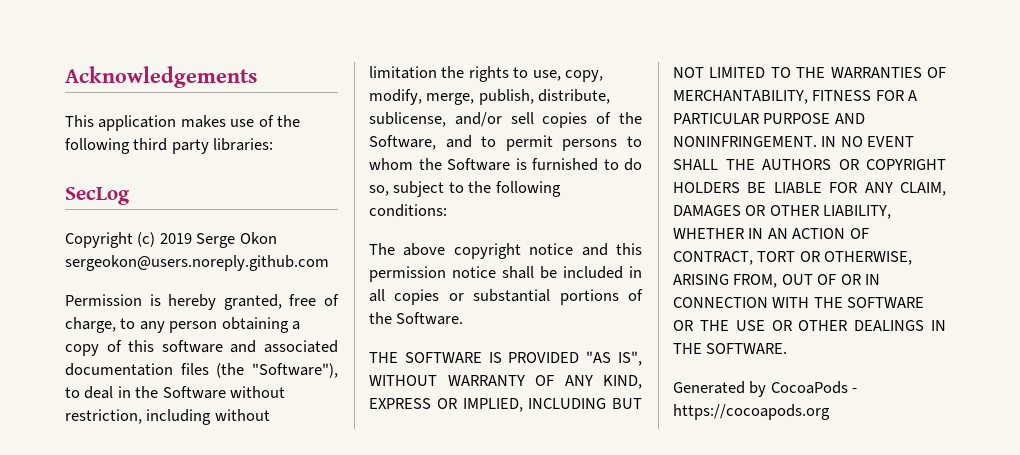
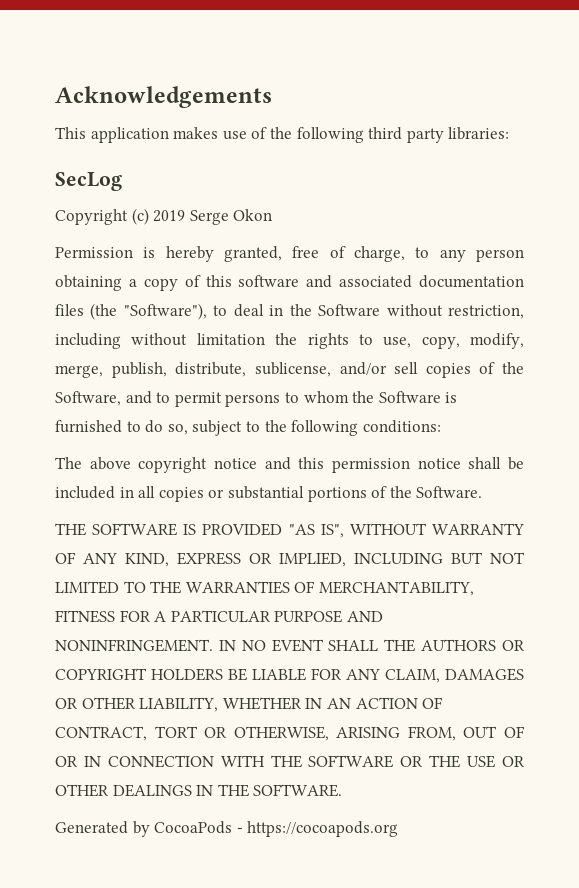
- Copyright (c) 2019 Serge Okon sergeokon@users.noreply.github.com
+ Copyright (c) 2019 Serge Okon

